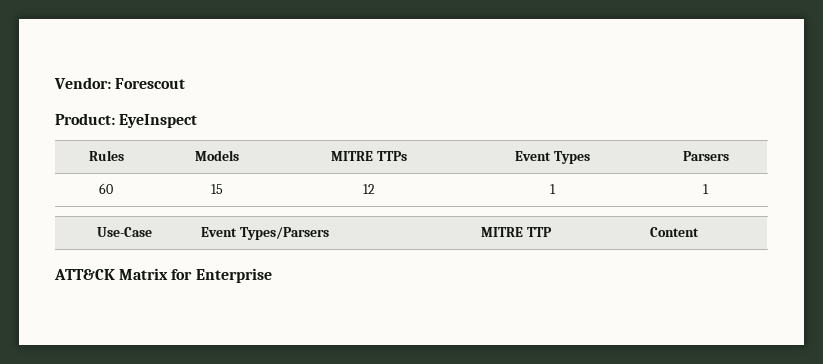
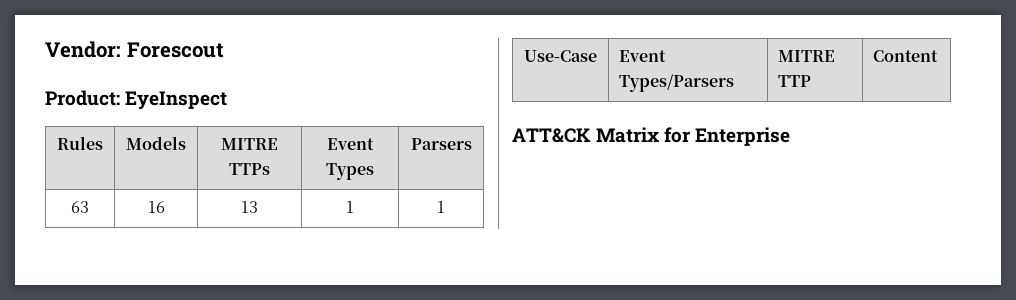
- 60 | 15 | 12 | 1 | 1
+ 63 | 16 | 13 | 1 | 1

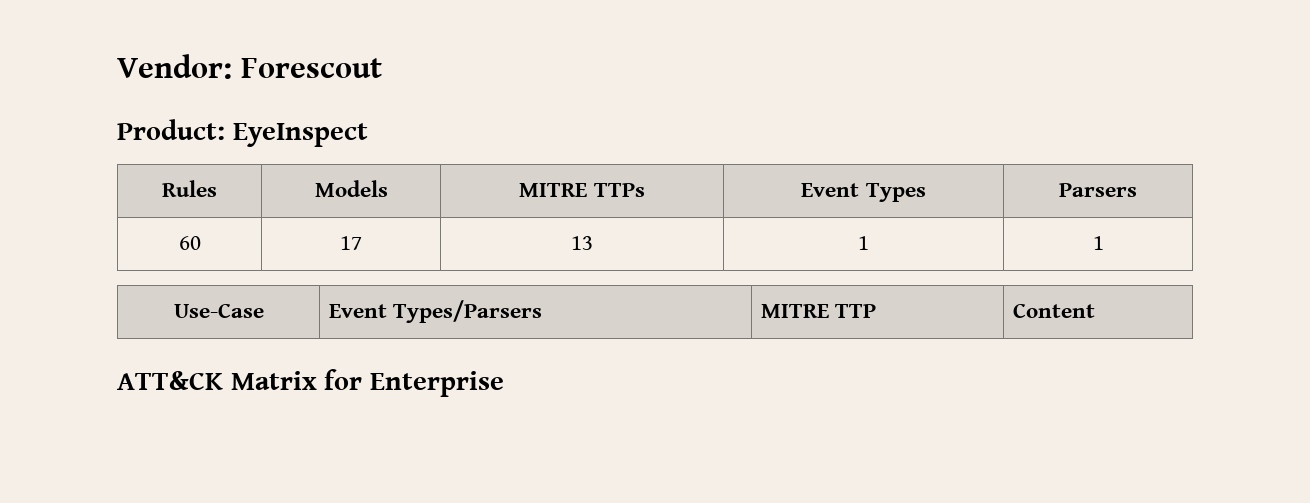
- 63 | 16 | 13 | 1 | 1
+ 60 | 17 | 13 | 1 | 1

